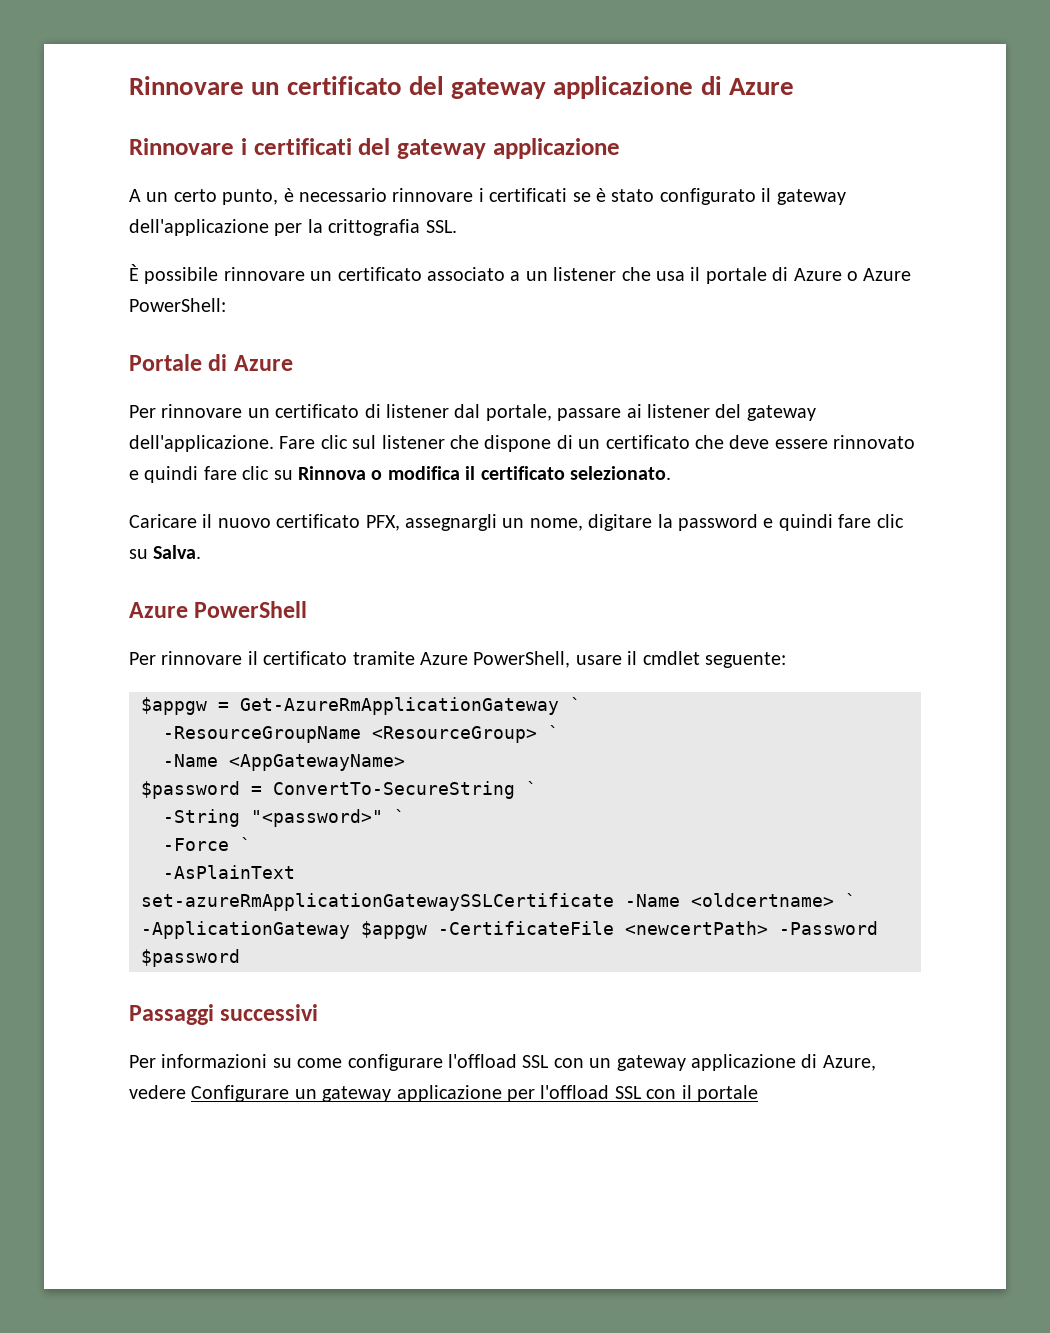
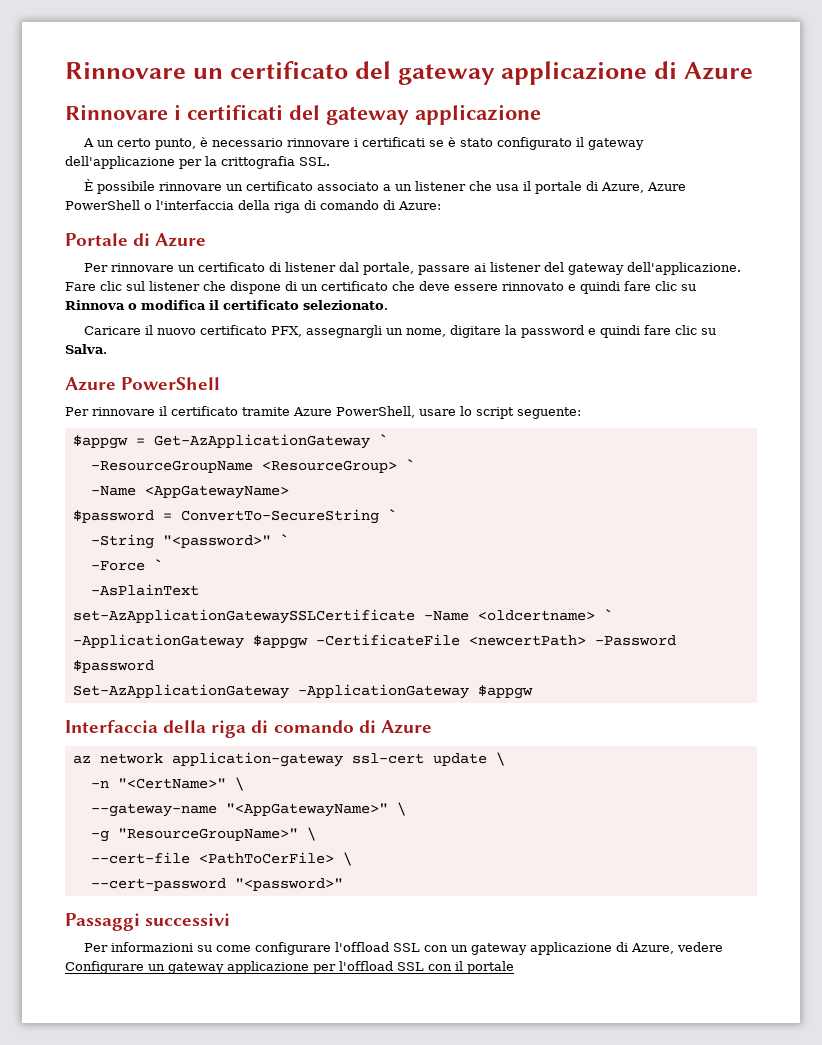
- È possibile rinnovare un certificato associato a un listener che usa il portale di Azure o Azure PowerShell:
+ È possibile rinnovare un certificato associato a un listener che usa il portale di Azure, Azure PowerShell o l'interfaccia della riga di comando di Azure:
- Per rinnovare il certificato tramite Azure PowerShell, usare il cmdlet seguente:
+ Per rinnovare il certificato tramite Azure PowerShell, usare lo script seguente:
- $appgw = Get-AzureRmApplicationGateway `
+ $appgw = Get-AzApplicationGateway `
- set-azureRmApplicationGatewaySSLCertificate -Name <oldcertname> `
+ set-AzApplicationGatewaySSLCertificate -Name <oldcertname> `
+ Set-AzApplicationGateway -ApplicationGateway $appgw
+ Interfaccia della riga di comando di Azure
+ az network application-gateway ssl-cert update \
+ -n "<CertName>" \
+ --gateway-name "<AppGatewayName>" \
+ -g "ResourceGroupName>" \
+ --cert-file <PathToCerFile> \
+ --cert-password "<password>"

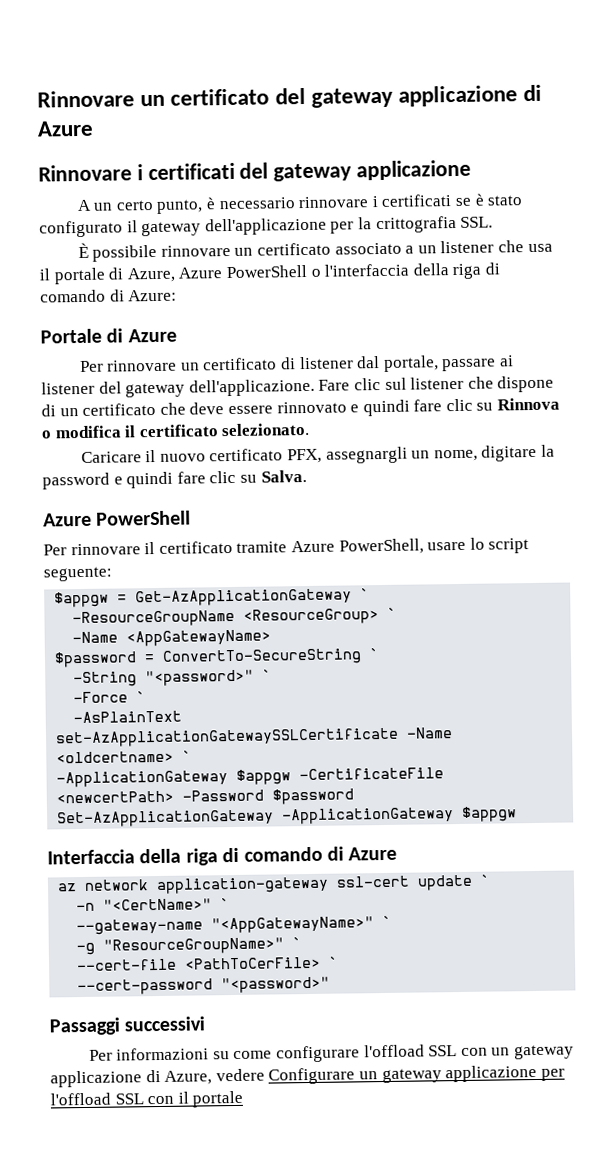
- az network application-gateway ssl-cert update \
+ az network application-gateway ssl-cert update `
- -n "<CertName>" \
+ -n "<CertName>" `
- --gateway-name "<AppGatewayName>" \
+ --gateway-name "<AppGatewayName>" `
- -g "ResourceGroupName>" \
+ -g "ResourceGroupName>" `
- --cert-file <PathToCerFile> \
+ --cert-file <PathToCerFile> `

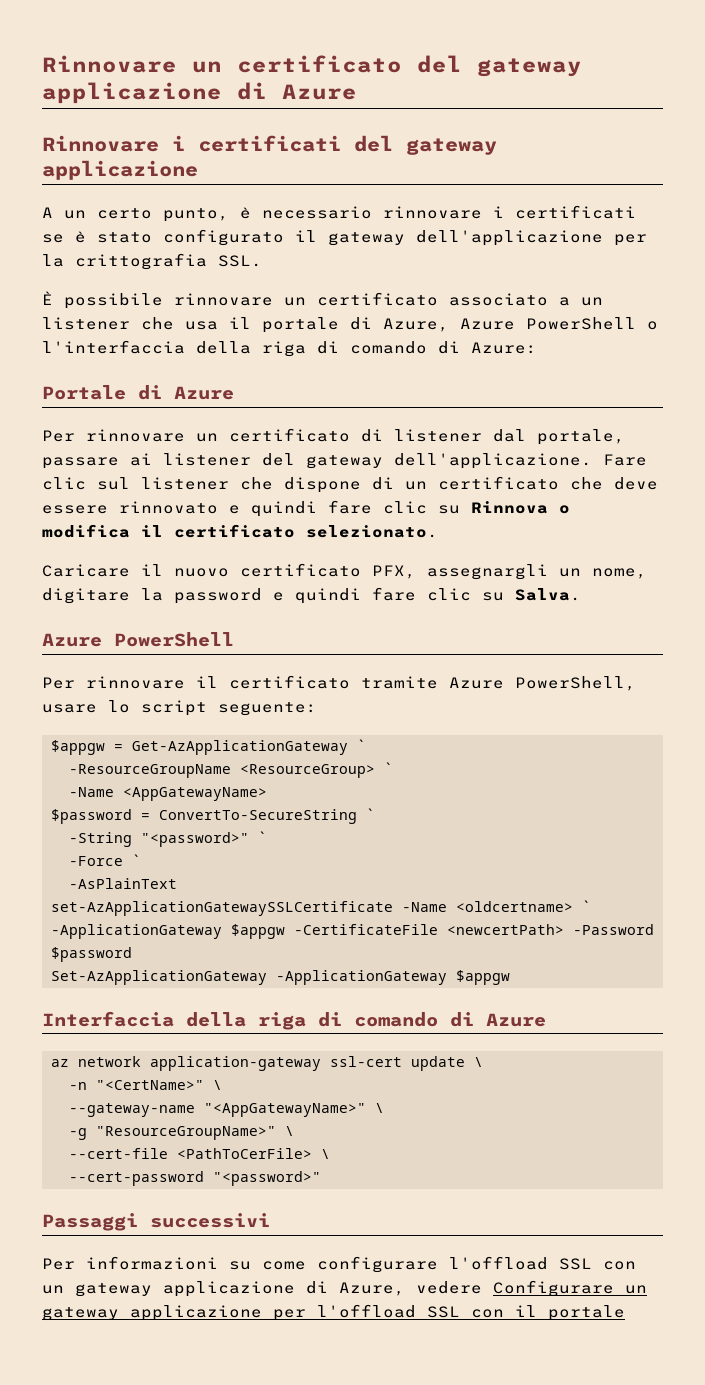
- az network application-gateway ssl-cert update `
+ az network application-gateway ssl-cert update \
- -n "<CertName>" `
+ -n "<CertName>" \
- --gateway-name "<AppGatewayName>" `
+ --gateway-name "<AppGatewayName>" \
- -g "ResourceGroupName>" `
+ -g "ResourceGroupName>" \
- --cert-file <PathToCerFile> `
+ --cert-file <PathToCerFile> \

